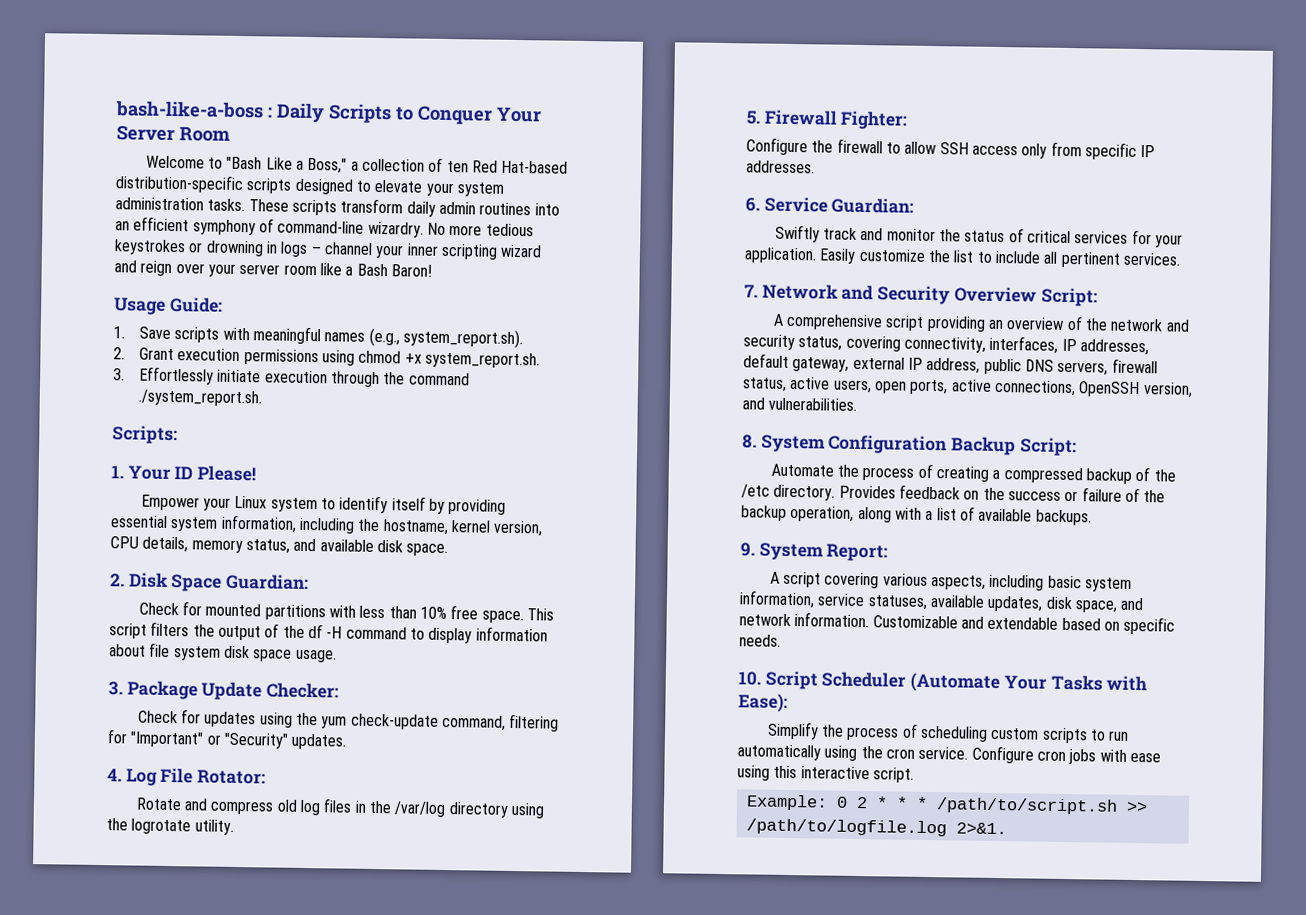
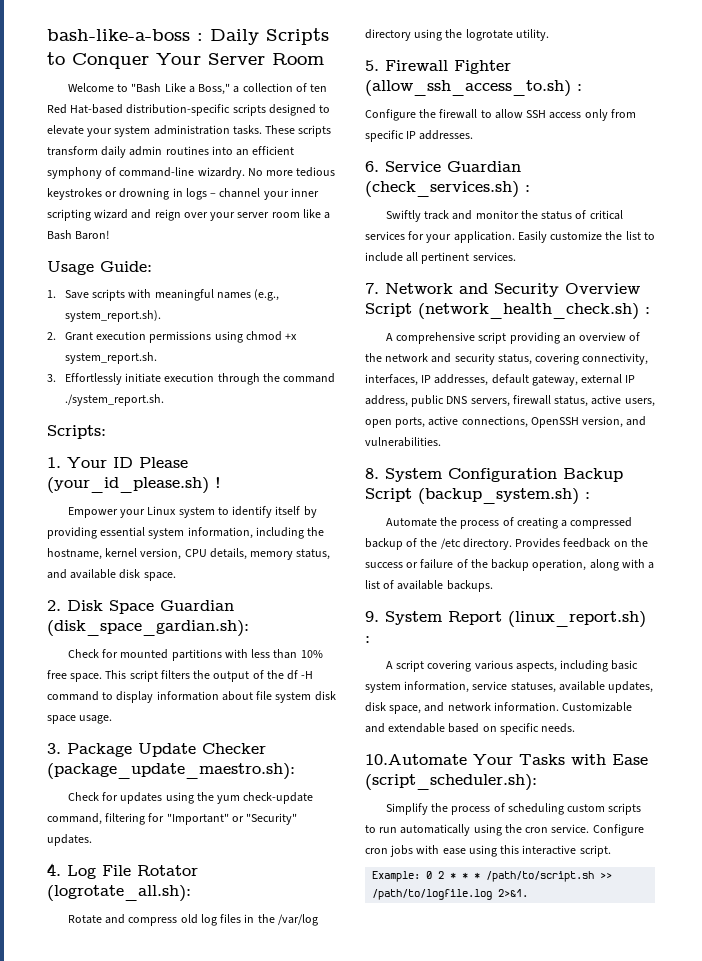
- 1. Your ID Please!
+ 1. Your ID Please (your_id_please.sh) !
- 2. Disk Space Guardian:
+ 2. Disk Space Guardian (disk_space_gardian.sh):
- 3. Package Update Checker:
+ 3. Package Update Checker (package_update_maestro.sh):
- 4. Log File Rotator:
+ 4. Log File Rotator (logrotate_all.sh):
- 5. Firewall Fighter:
+ 5. Firewall Fighter (allow_ssh_access_to.sh) :
- 6. Service Guardian:
+ 6. Service Guardian (check_services.sh) :
- 7. Network and Security Overview Script:
+ 7. Network and Security Overview Script (network_health_check.sh) :
- 8. System Configuration Backup Script:
+ 8. System Configuration Backup Script (backup_system.sh) :
- 9. System Report:
+ 9. System Report (linux_report.sh) :
- 10. Script Scheduler (Automate Your Tasks with Ease):
+ 10.Automate Your Tasks with Ease (script_scheduler.sh):

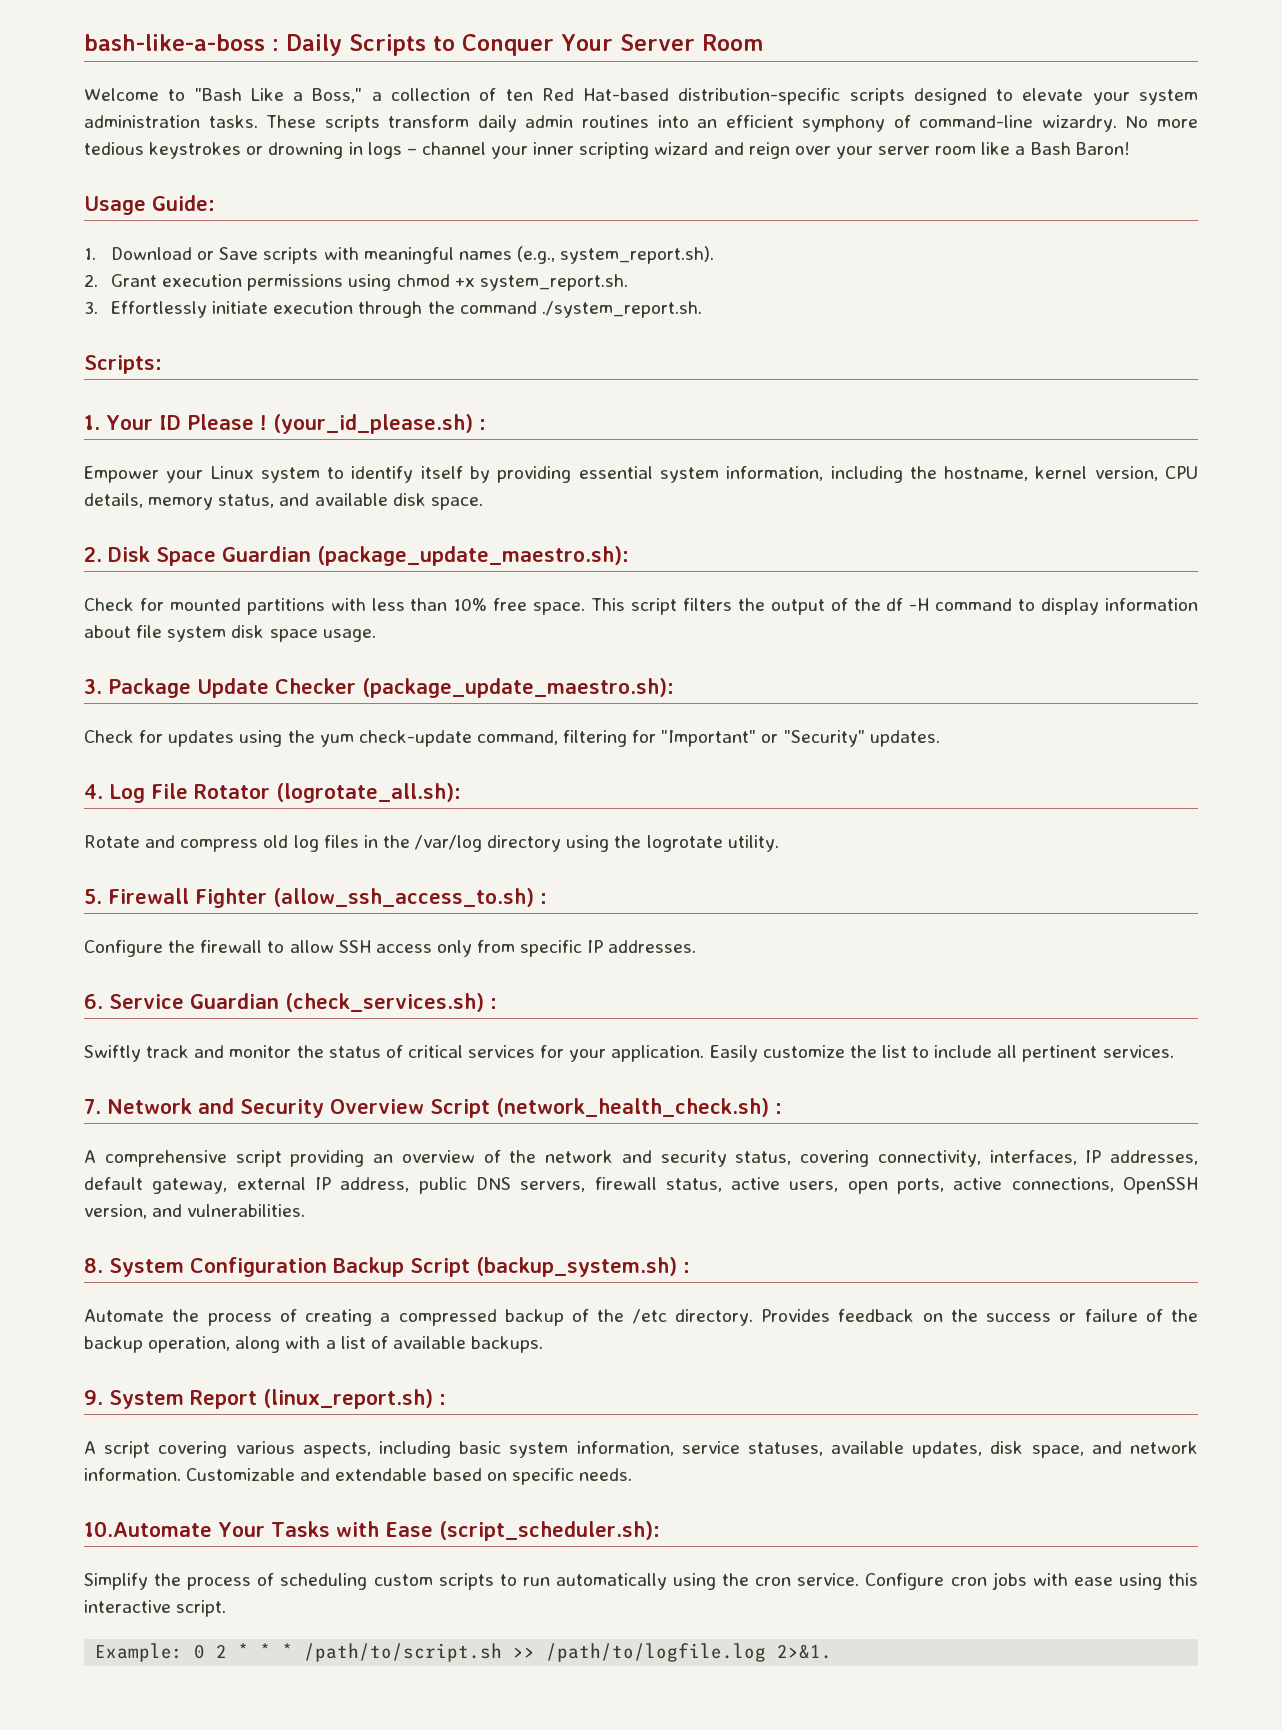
- 1. Save scripts with meaningful names (e.g., system_report.sh).
+ 1. Download or Save scripts with meaningful names (e.g., system_report.sh).
- 1. Your ID Please (your_id_please.sh) !
+ 1. Your ID Please ! (your_id_please.sh) :
- 2. Disk Space Guardian (disk_space_gardian.sh):
+ 2. Disk Space Guardian (package_update_maestro.sh):

